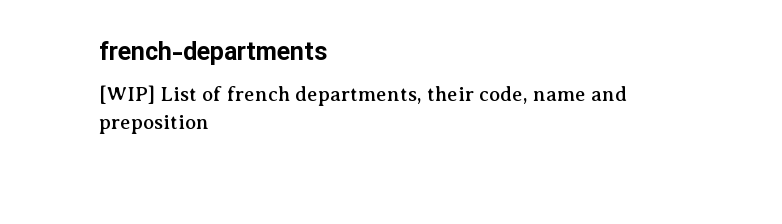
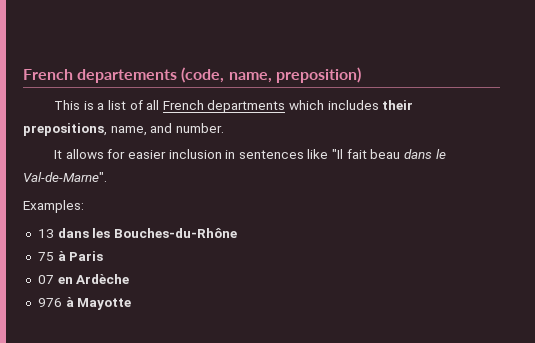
- french-departments
- [WIP] List of french departments, their code, name and preposition
+ French departements (code, name, preposition)
+ This is a list of all French departments which includes their prepositions, name, and number.
+ It allows for easier inclusion in sentences like "Il fait beau dans le Val-de-Marne".
+ Examples:
+ 13 dans les Bouches-du-Rhône
+ 75 à Paris
+ 07 en Ardèche
+ 976 à Mayotte

